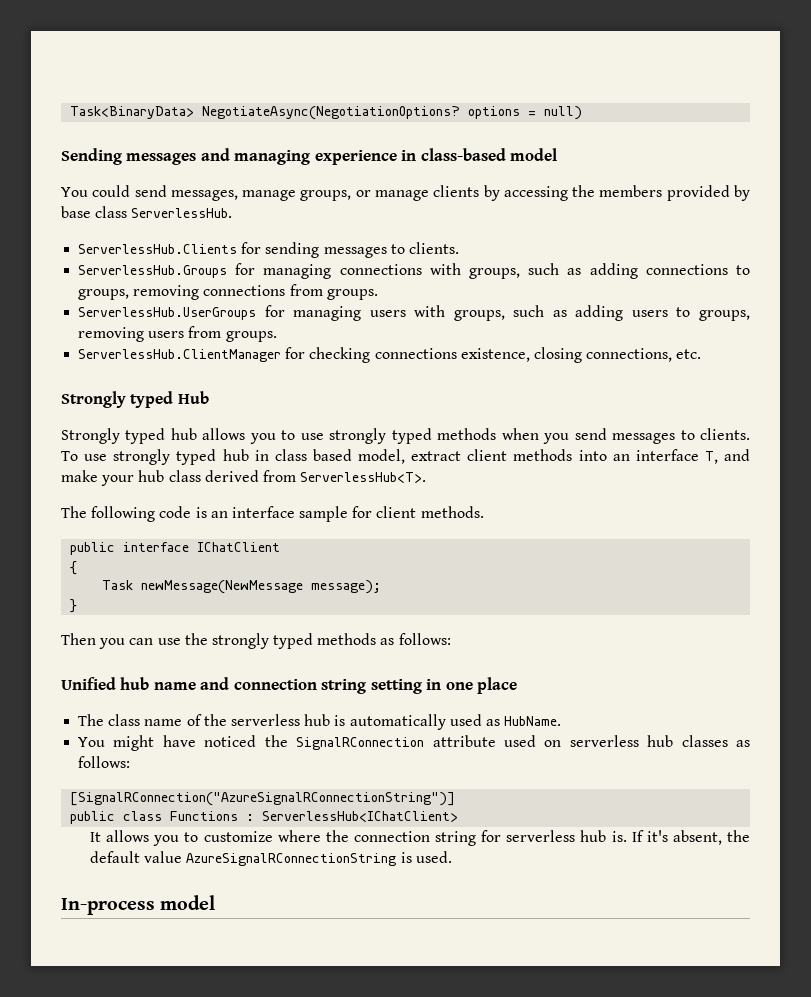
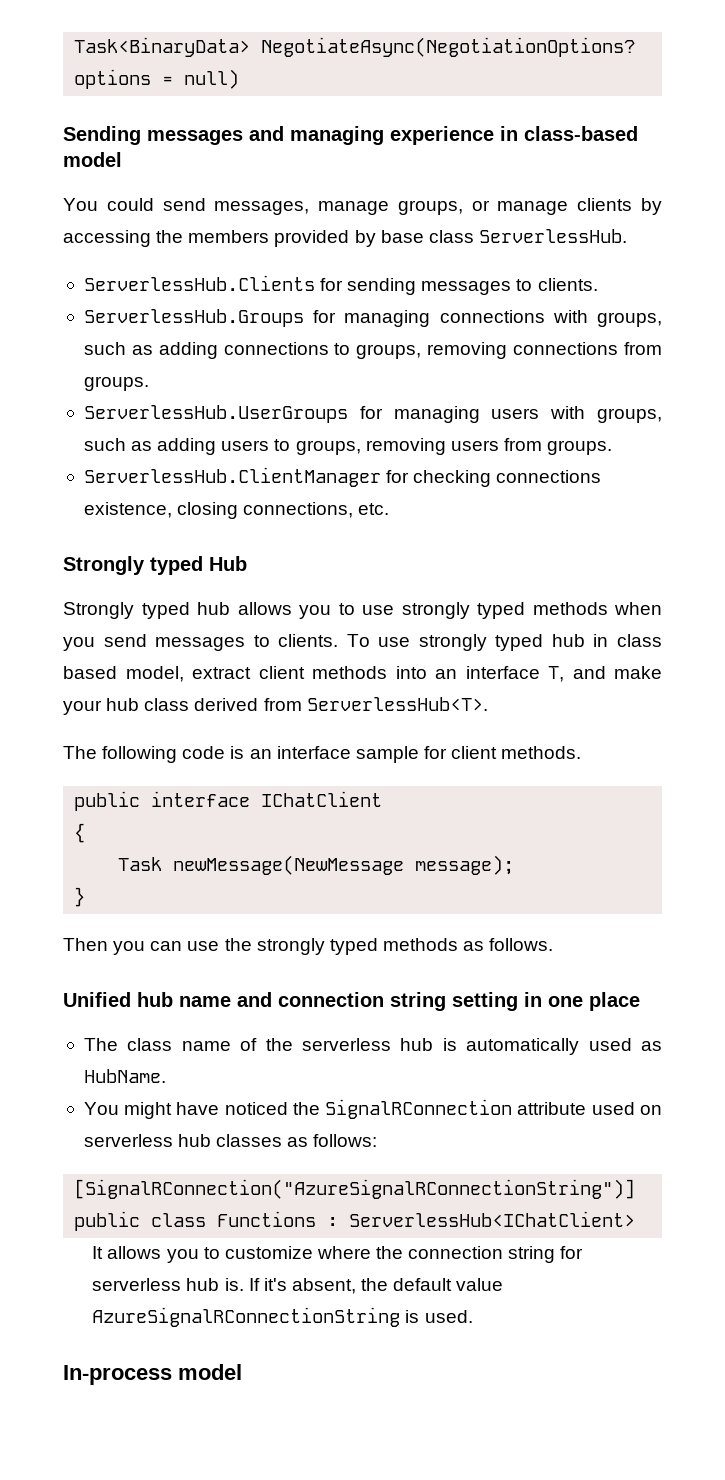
- Then you can use the strongly typed methods as follows:
+ Then you can use the strongly typed methods as follows.

